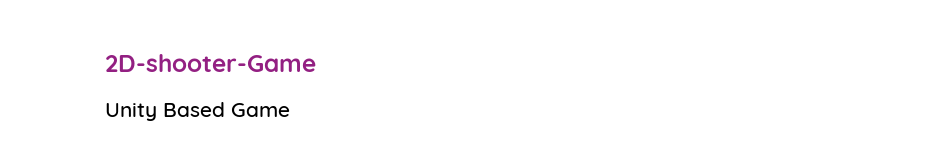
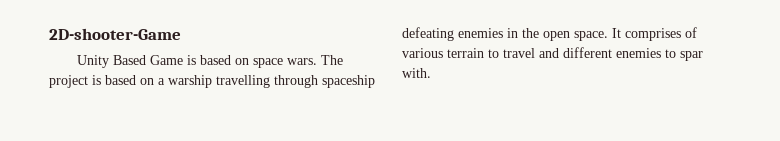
- Unity Based Game
+ Unity Based Game is based on space wars. The project is based on a warship travelling through spaceship defeating enemies in the open space. It comprises of various terrain to travel and different enemies to spar with.

